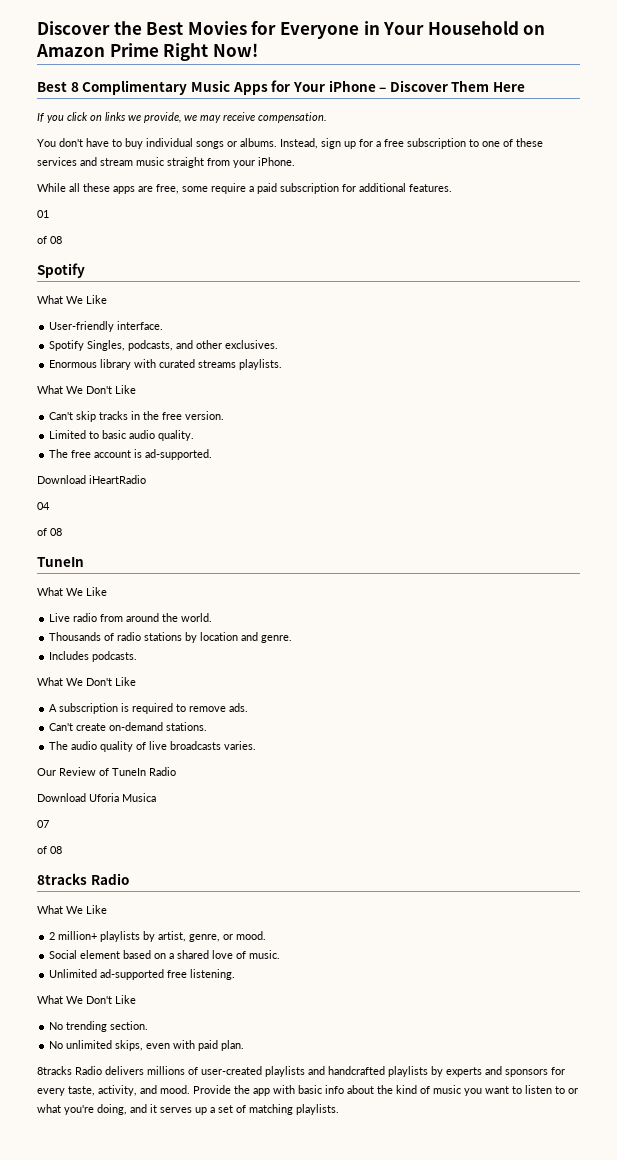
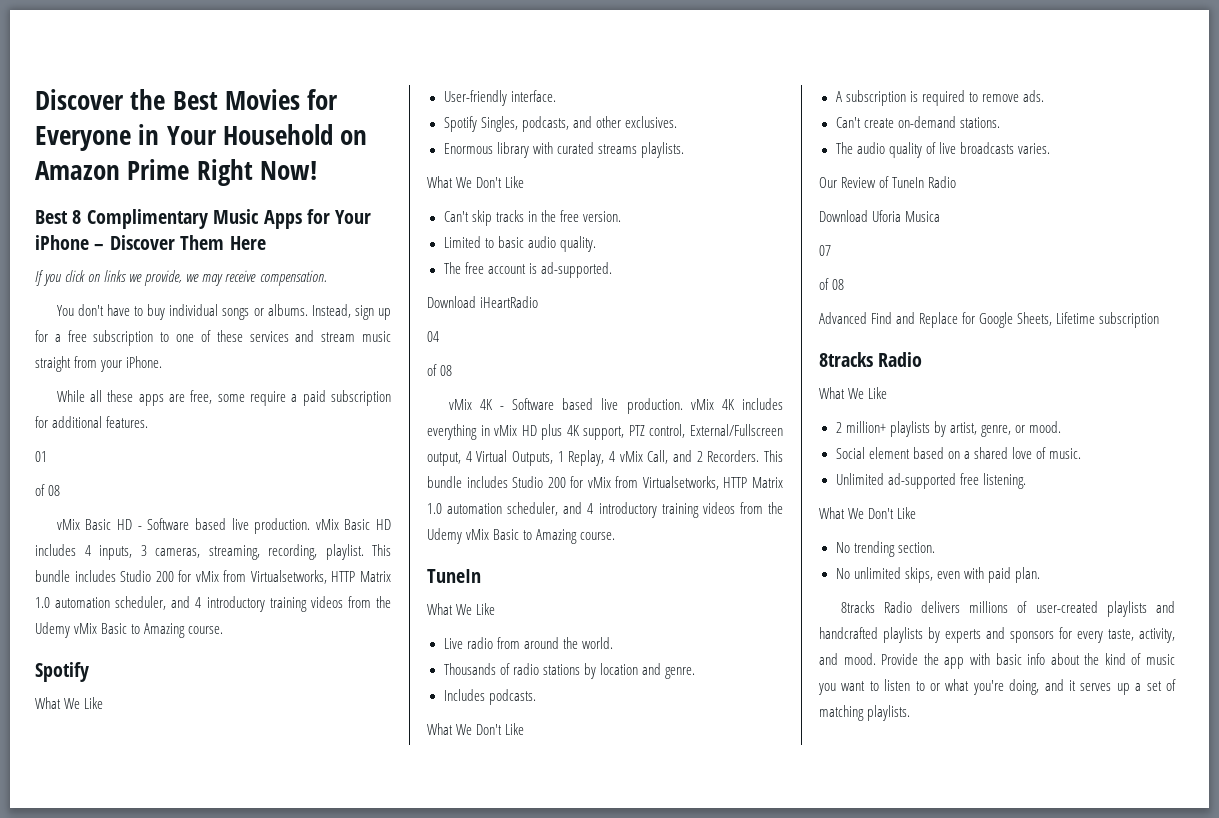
+ vMix Basic HD - Software based live production. vMix Basic HD includes 4 inputs, 3 cameras, streaming, recording, playlist. This bundle includes Studio 200 for vMix from Virtualsetworks, HTTP Matrix 1.0 automation scheduler, and 4 introductory training videos from the Udemy vMix Basic to Amazing course.
+ vMix 4K - Software based live production. vMix 4K includes everything in vMix HD plus 4K support, PTZ control, External/Fullscreen output, 4 Virtual Outputs, 1 Replay, 4 vMix Call, and 2 Recorders. This bundle includes Studio 200 for vMix from Virtualsetworks, HTTP Matrix 1.0 automation scheduler, and 4 introductory training videos from the Udemy vMix Basic to Amazing course.
+ Advanced Find and Replace for Google Sheets, Lifetime subscription

